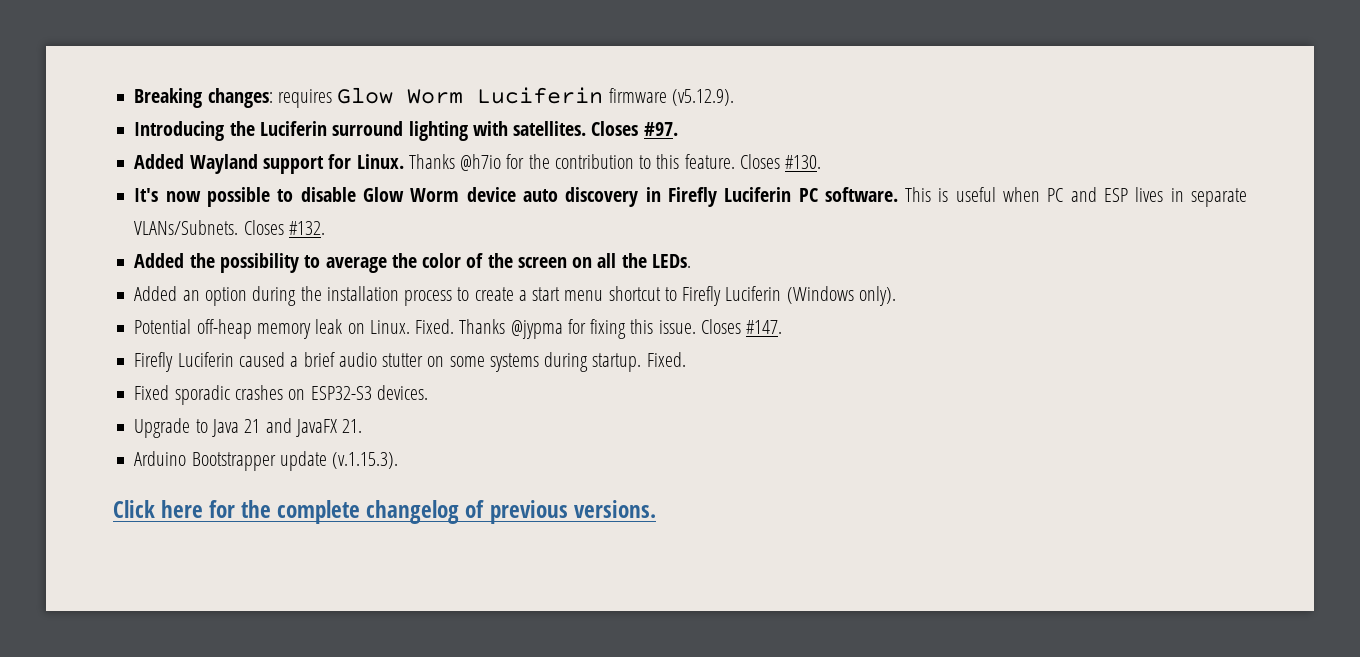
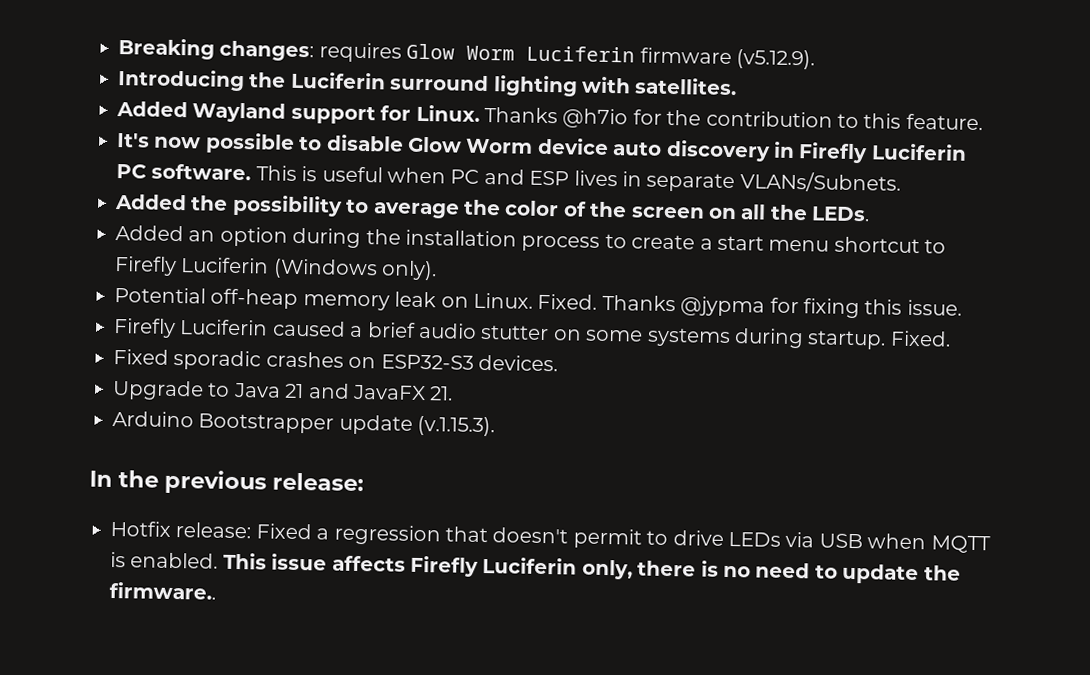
- Closes #97.
- Closes #130.
- Closes #132.
- Closes #147.
- Click here for the complete changelog of previous versions.
+ In the previous release:
+ Hotfix release: Fixed a regression that doesn't permit to drive LEDs via USB when MQTT is enabled. This issue affects Firefly Luciferin only, there is no need to update the firmware..

